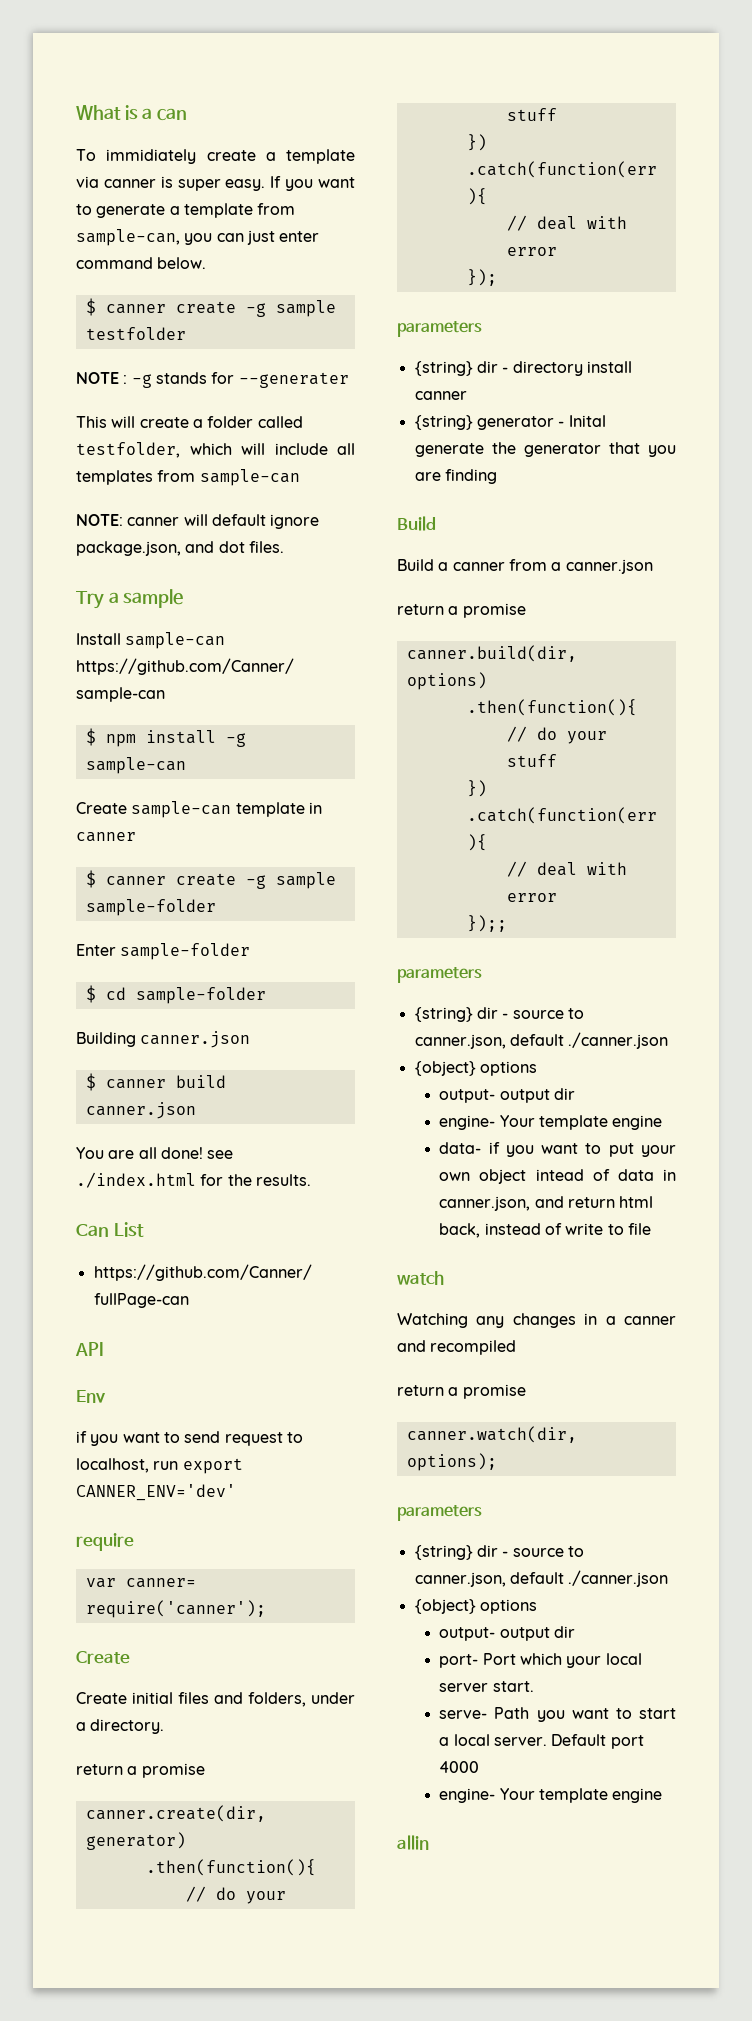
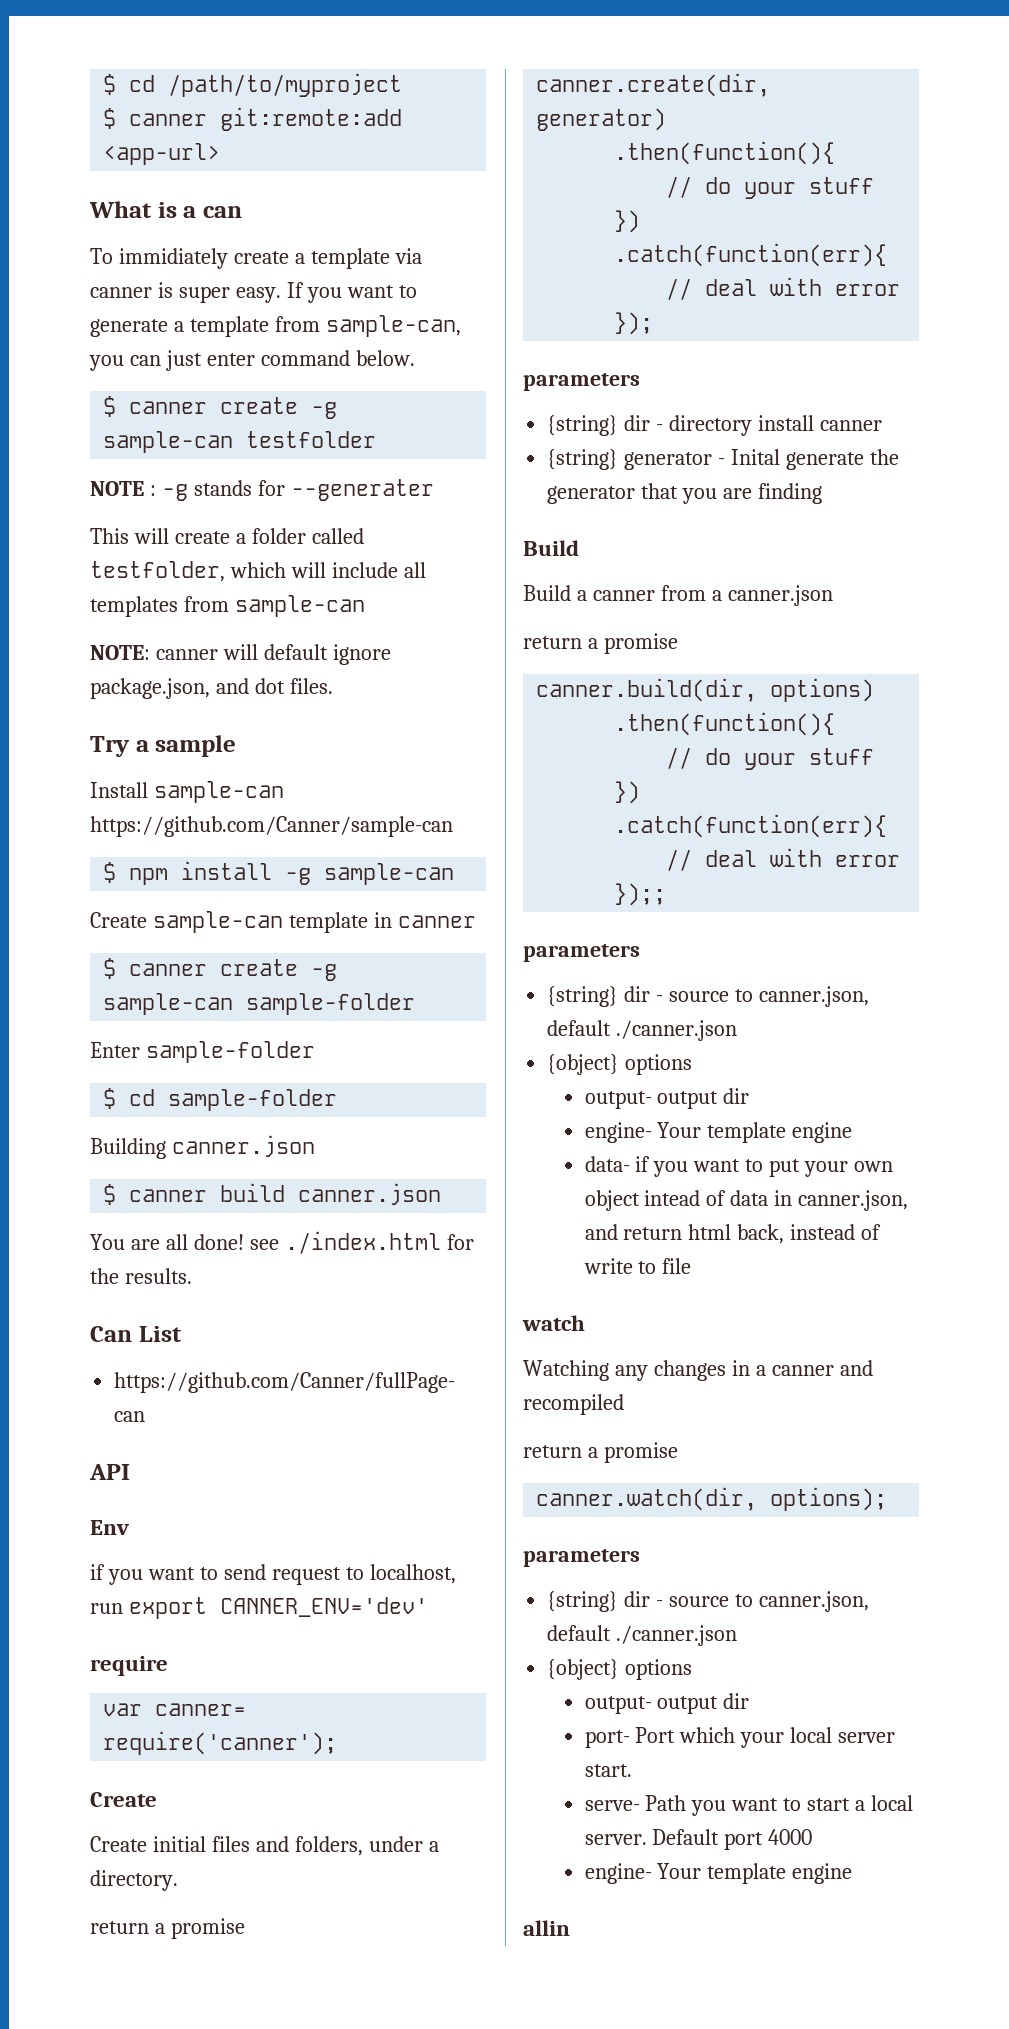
+ $ cd /path/to/myproject
+ $ canner git:remote:add <app-url>
- $ canner create -g sample testfolder
+ $ canner create -g sample-can testfolder
- $ canner create -g sample sample-folder
+ $ canner create -g sample-can sample-folder

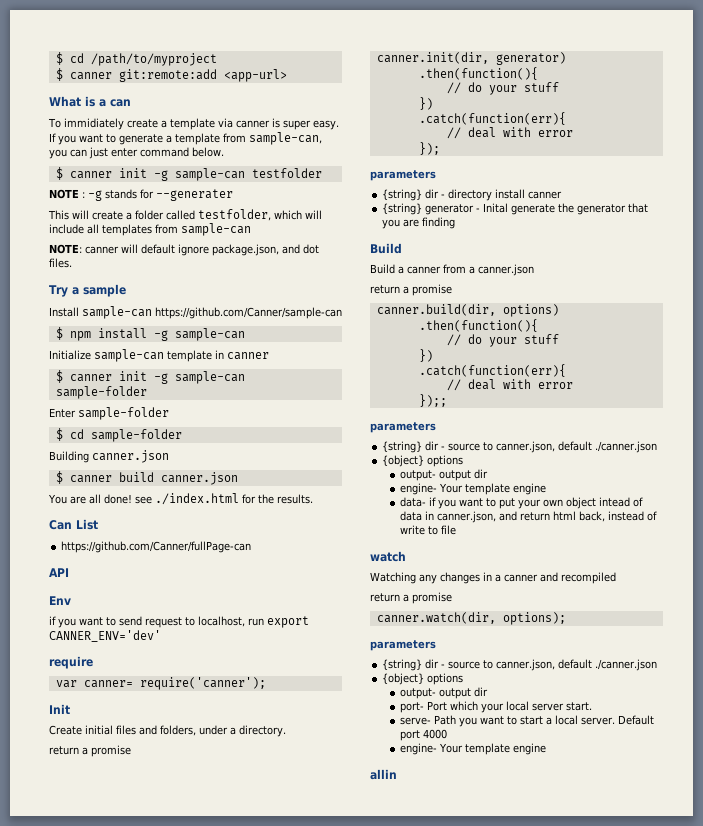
- $ canner create -g sample-can testfolder
+ $ canner init -g sample-can testfolder
- Create sample-can template in canner
+ Initialize sample-can template in canner
- $ canner create -g sample-can sample-folder
+ $ canner init -g sample-can sample-folder
  var canner= require('canner');
- Create
+ Init
- canner.create(dir, generator)
+ canner.init(dir, generator)

